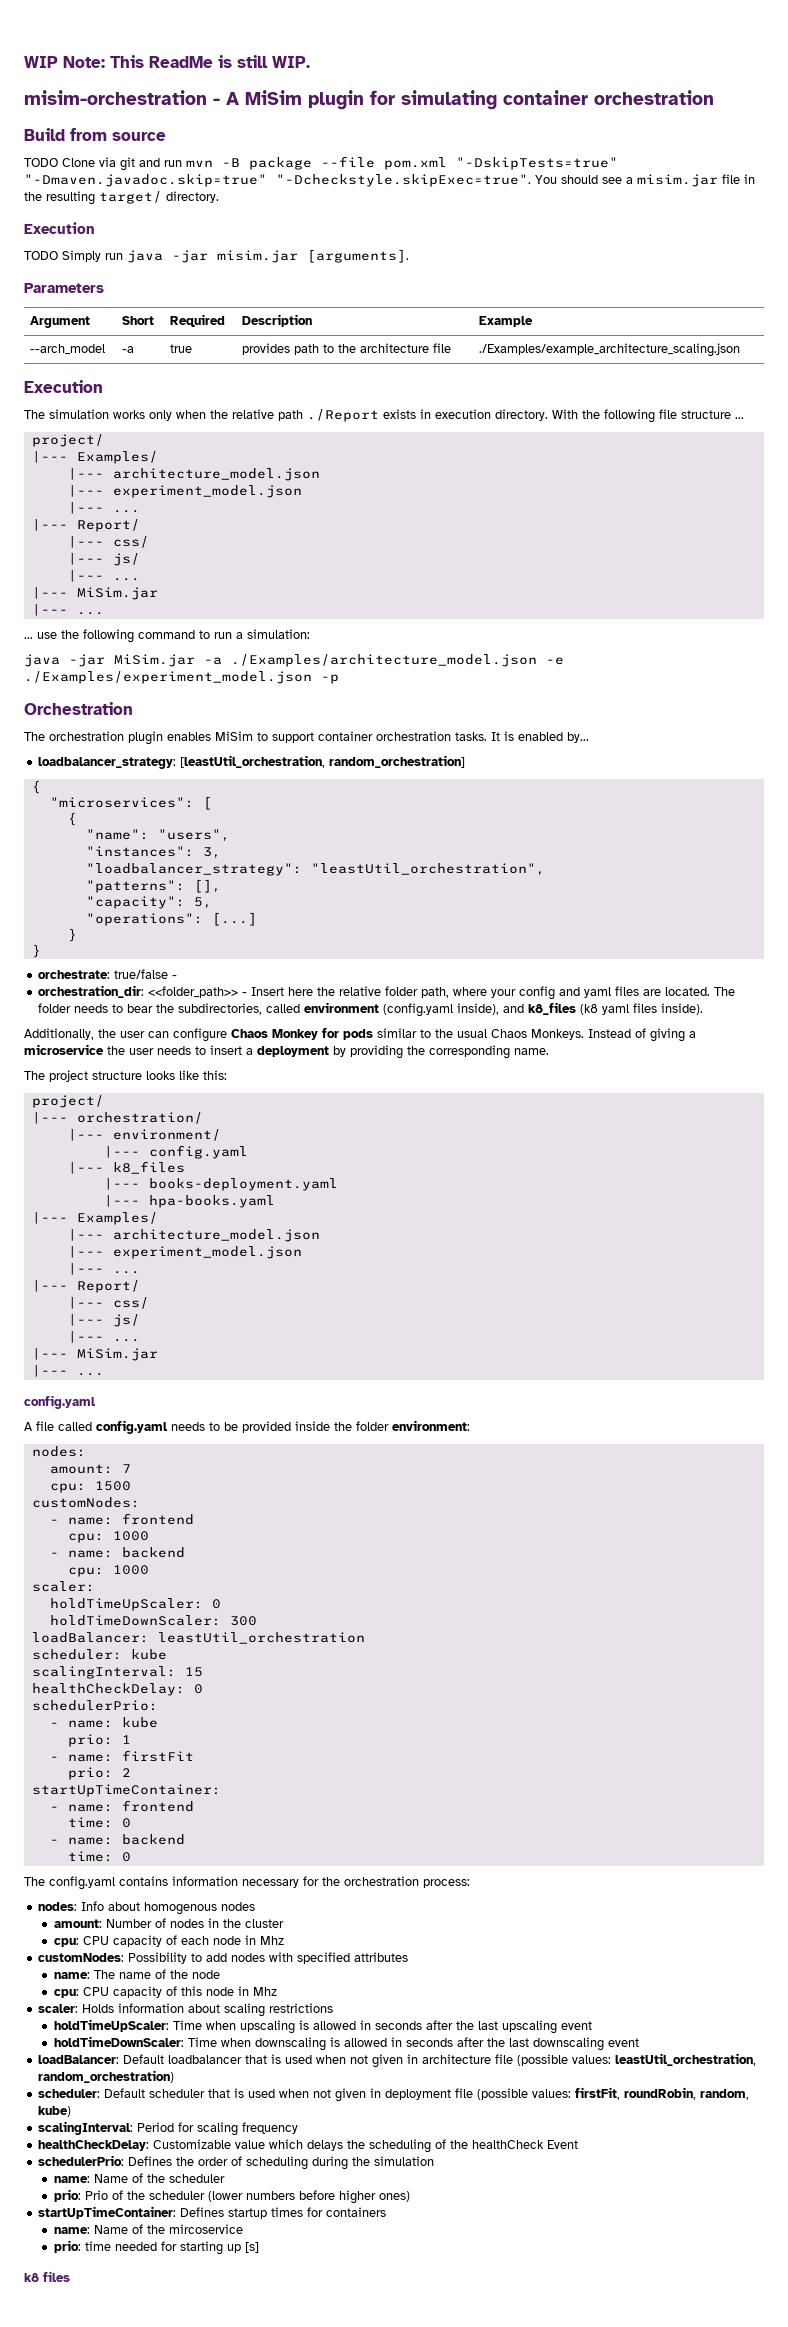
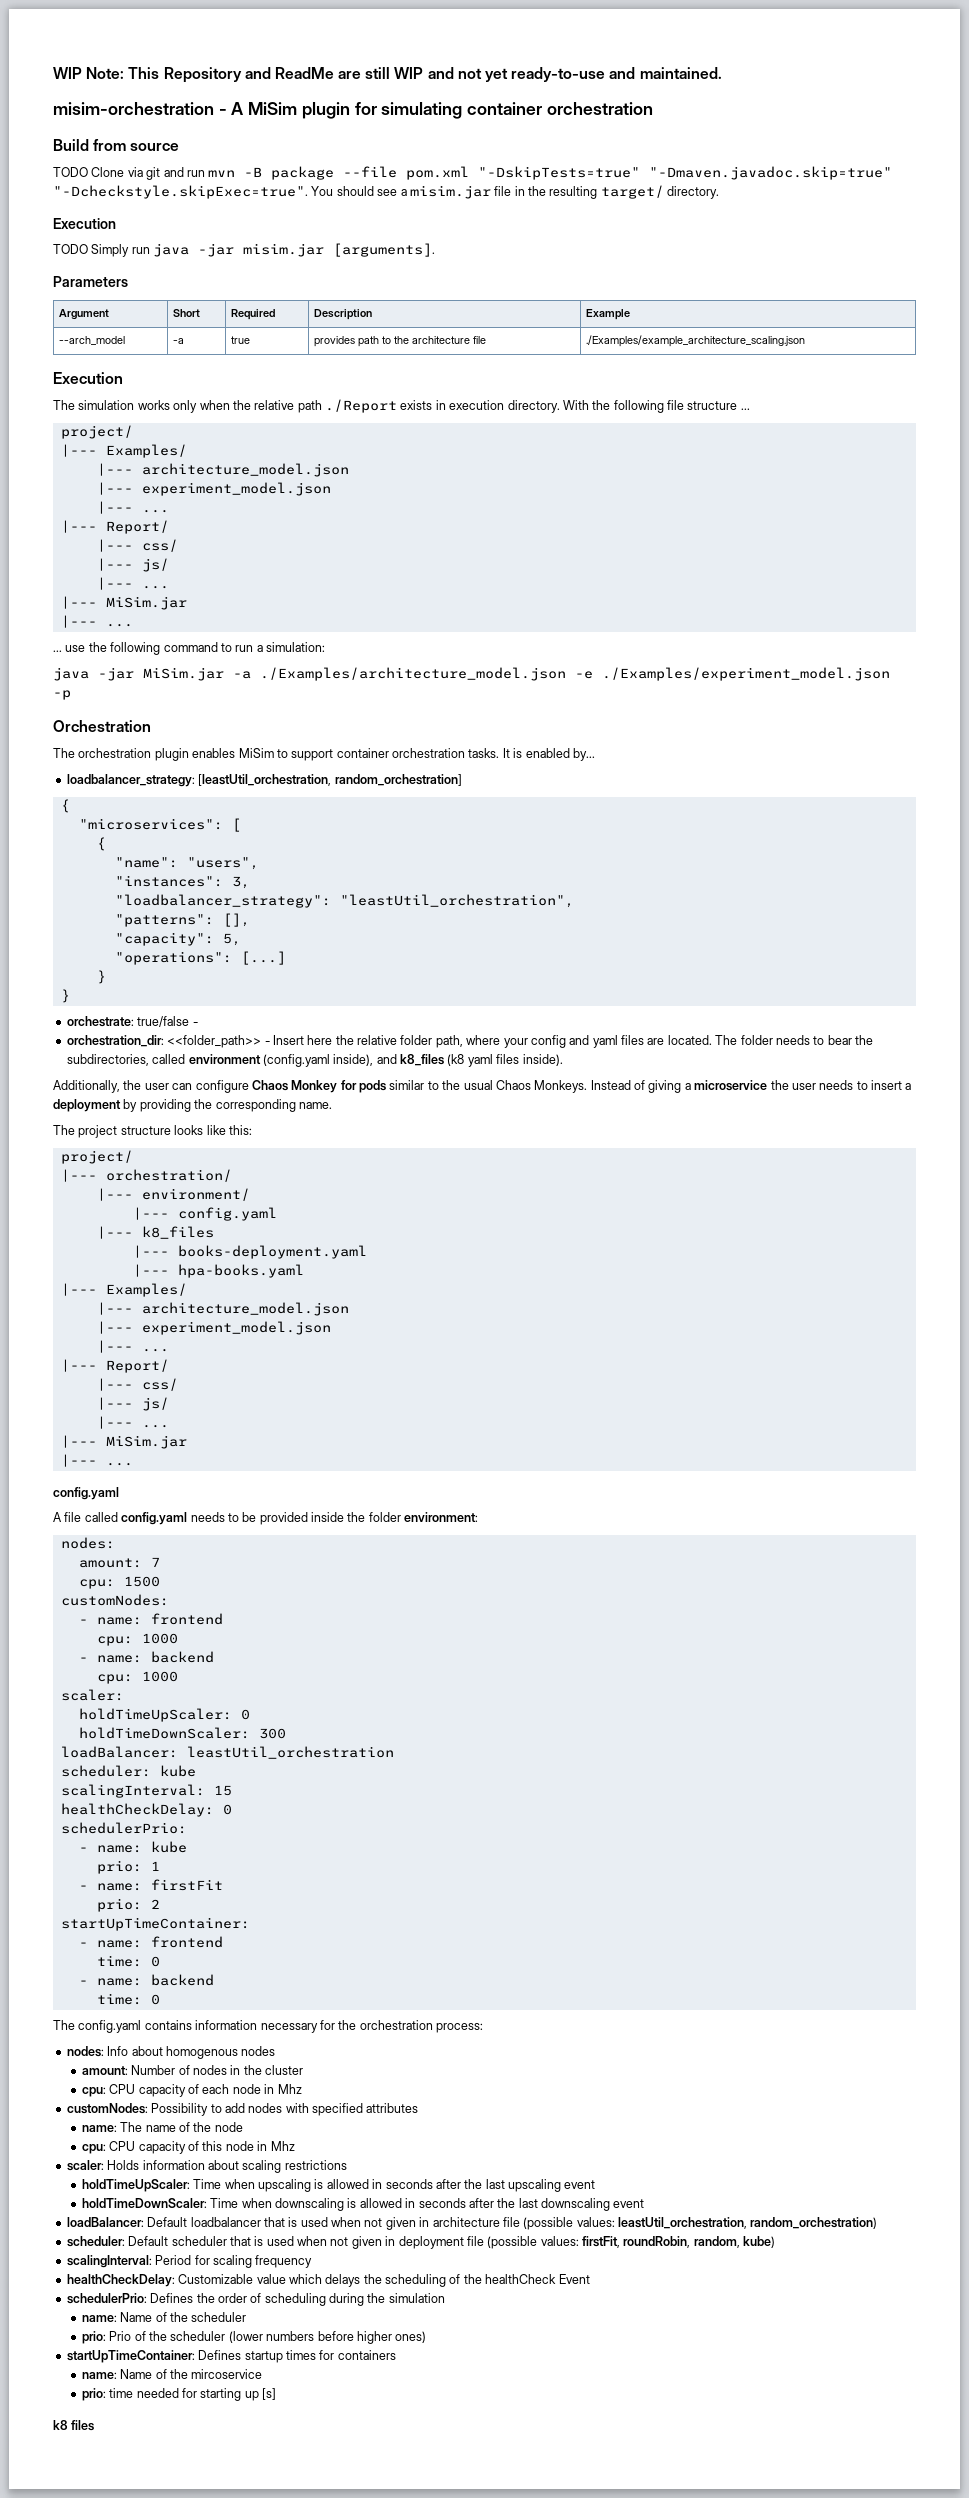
- WIP Note: This ReadMe is still WIP.
+ WIP Note: This Repository and ReadMe are still WIP and not yet ready-to-use and maintained.

